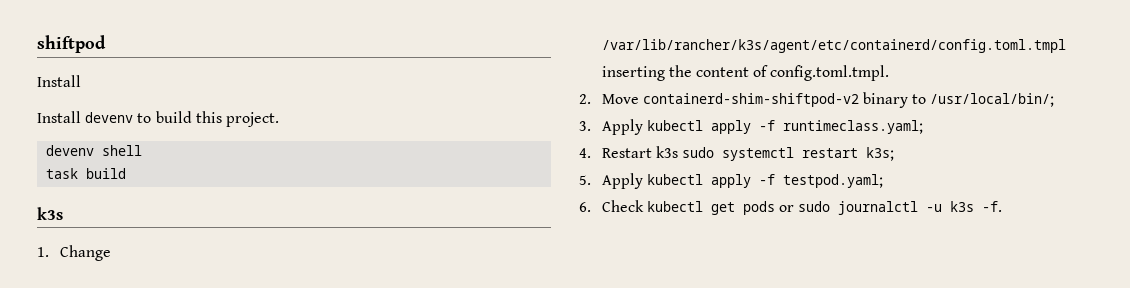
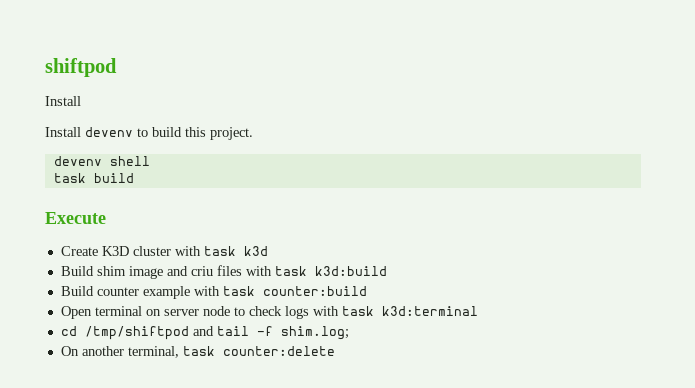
  task build
- k3s
- 1. Change /var/lib/rancher/k3s/agent/etc/containerd/config.toml.tmpl inserting the content of config.toml.tmpl.
- 2. Move containerd-shim-shiftpod-v2 binary to /usr/local/bin/;
- 3. Apply kubectl apply -f runtimeclass.yaml;
- 4. Restart k3s sudo systemctl restart k3s;
- 5. Apply kubectl apply -f testpod.yaml;
- 6. Check kubectl get pods or sudo journalctl -u k3s -f.
+ Execute
+ Create K3D cluster with task k3d
+ Build shim image and criu files with task k3d:build
+ Build counter example with task counter:build
+ Open terminal on server node to check logs with task k3d:terminal
+ cd /tmp/shiftpod and tail -f shim.log;
+ On another terminal, task counter:delete

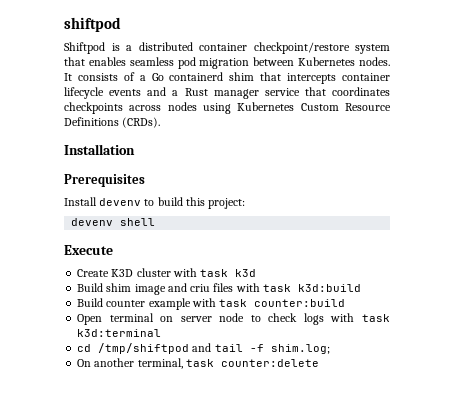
  shiftpod
- Install
+ Shiftpod is a distributed container checkpoint/restore system that enables seamless pod migration between Kubernetes nodes. It consists of a Go containerd shim that intercepts container lifecycle events and a Rust manager service that coordinates checkpoints across nodes using Kubernetes Custom Resource Definitions (CRDs).
+ Installation
+ Prerequisites
- Install devenv to build this project.
+ Install devenv to build this project:
- task build

